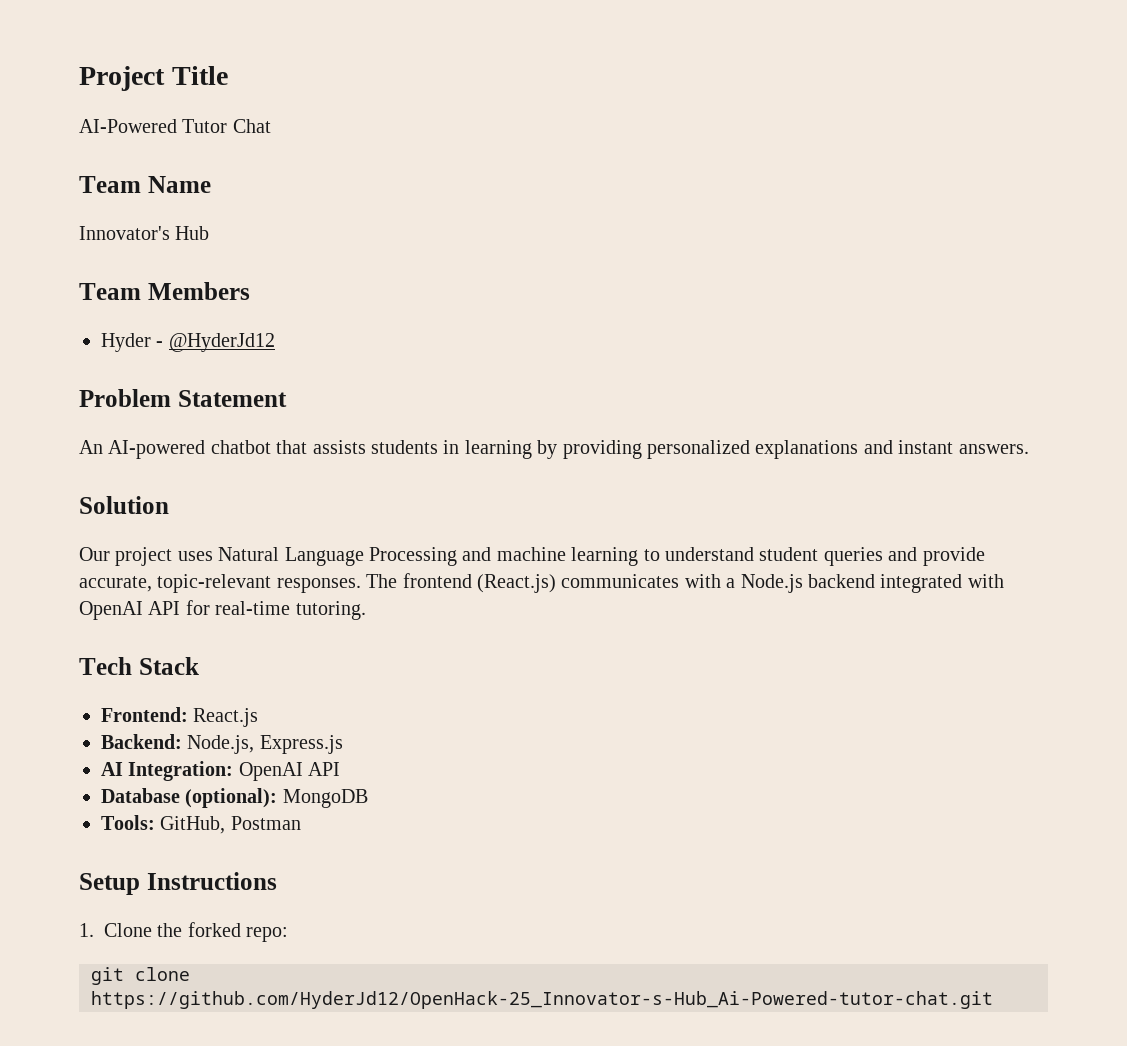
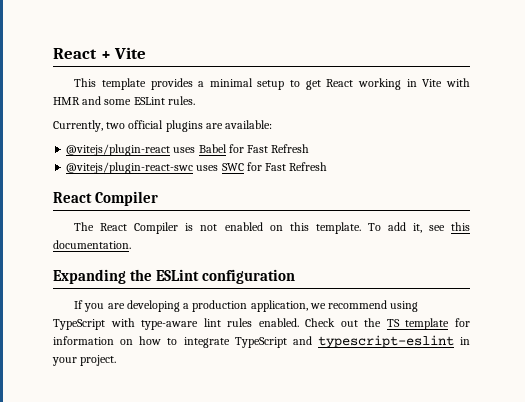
- Project Title
- AI-Powered Tutor Chat
- Team Name
- Innovator's Hub
- Team Members
- Hyder - @HyderJd12
- Problem Statement
- An AI-powered chatbot that assists students in learning by providing personalized explanations and instant answers.
- Solution
- Our project uses Natural Language Processing and machine learning to understand student queries and provide accurate, topic-relevant responses. The frontend (React.js) communicates with a Node.js backend integrated with OpenAI API for real-time tutoring.
- Tech Stack
- Frontend: React.js
- Backend: Node.js, Express.js
- AI Integration: OpenAI API
- Database (optional): MongoDB
- Tools: GitHub, Postman
- Setup Instructions
- 1. Clone the forked repo:
- git clone https://github.com/HyderJd12/OpenHack-25_Innovator-s-Hub_Ai-Powered-tutor-chat.git
+ React + Vite
+ This template provides a minimal setup to get React working in Vite with HMR and some ESLint rules.
+ Currently, two official plugins are available:
+ @vitejs/plugin-react uses Babel for Fast Refresh
+ @vitejs/plugin-react-swc uses SWC for Fast Refresh
+ React Compiler
+ The React Compiler is not enabled on this template. To add it, see this documentation.
+ Expanding the ESLint configuration
+ If you are developing a production application, we recommend using TypeScript with type-aware lint rules enabled. Check out the TS template for information on how to integrate TypeScript and typescript-eslint in your project.

